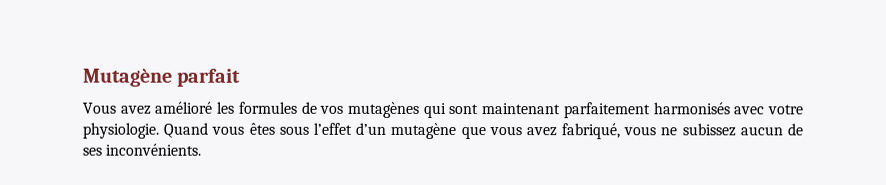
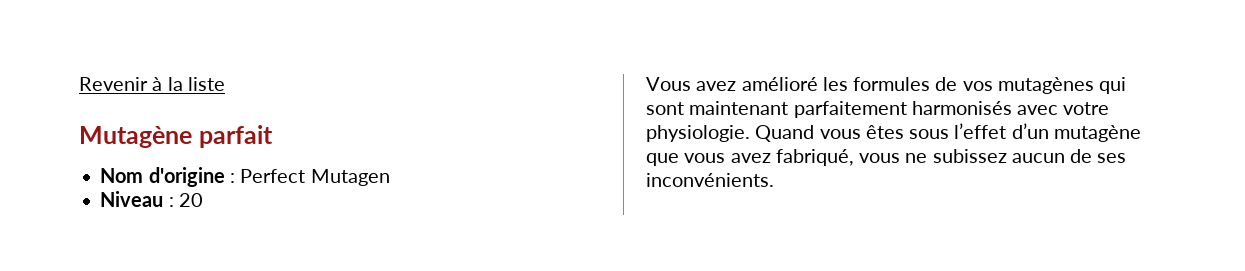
+ Revenir à la liste
  Mutagène parfait
+ Nom d'origine : Perfect Mutagen
+ Niveau : 20

